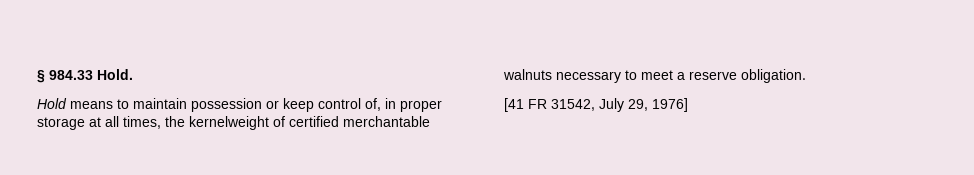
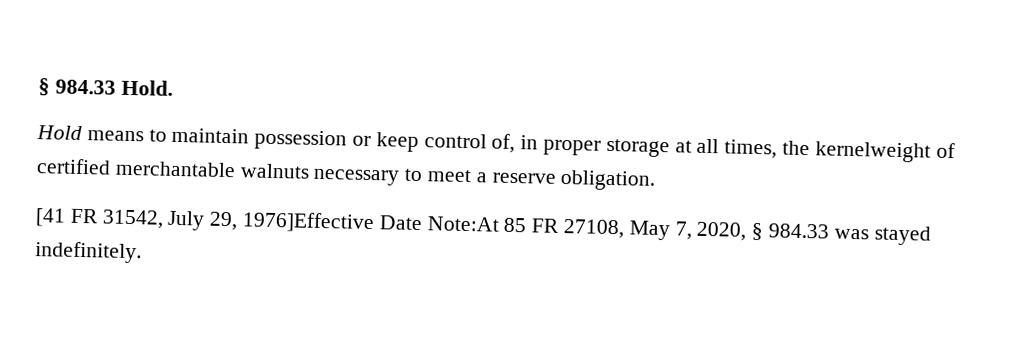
- [41 FR 31542, July 29, 1976]
+ [41 FR 31542, July 29, 1976]Effective Date Note:At 85 FR 27108, May 7, 2020, § 984.33 was stayed indefinitely.

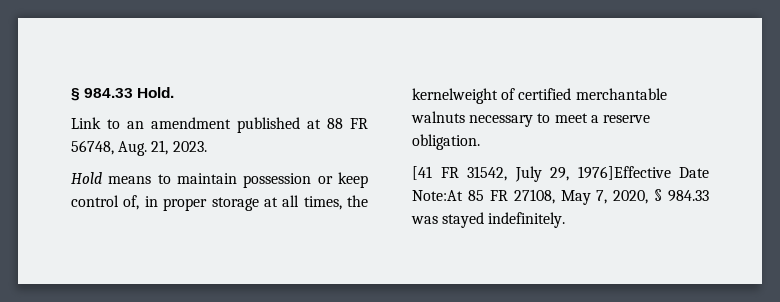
+ Link to an amendment published at 88 FR 56748, Aug. 21, 2023.

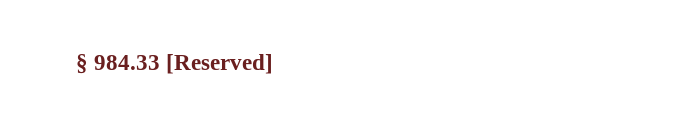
- § 984.33 Hold.
- Link to an amendment published at 88 FR 56748, Aug. 21, 2023.
- Hold means to maintain possession or keep control of, in proper storage at all times, the kernelweight of certified merchantable walnuts necessary to meet a reserve obligation.
- [41 FR 31542, July 29, 1976]Effective Date Note:At 85 FR 27108, May 7, 2020, § 984.33 was stayed indefinitely.
+ § 984.33 [Reserved]

